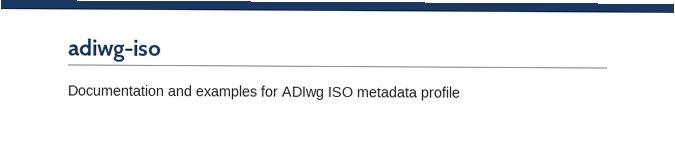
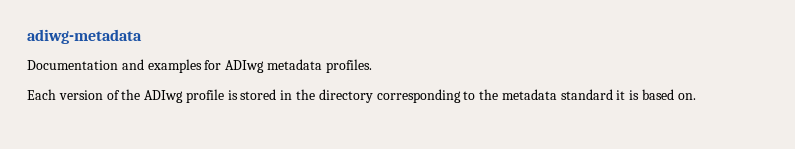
- adiwg-iso
+ adiwg-metadata
- Documentation and examples for ADIwg ISO metadata profile
+ Documentation and examples for ADIwg metadata profiles.
+ Each version of the ADIwg profile is stored in the directory corresponding to the metadata standard it is based on.

